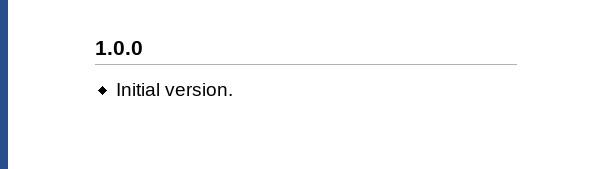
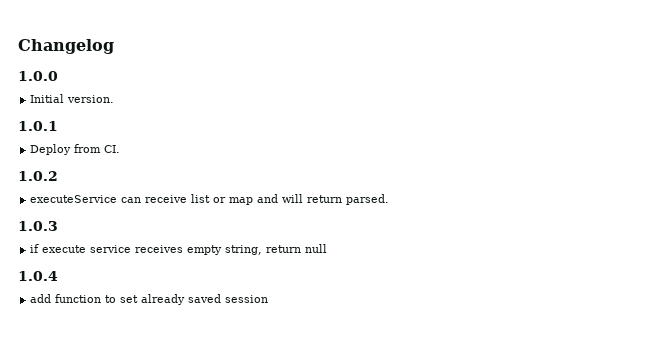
+ Changelog
+ 1.0.1
+ Deploy from CI.
+ 1.0.2
+ executeService can receive list or map and will return parsed.
+ 1.0.3
+ if execute service receives empty string, return null
+ 1.0.4
+ add function to set already saved session

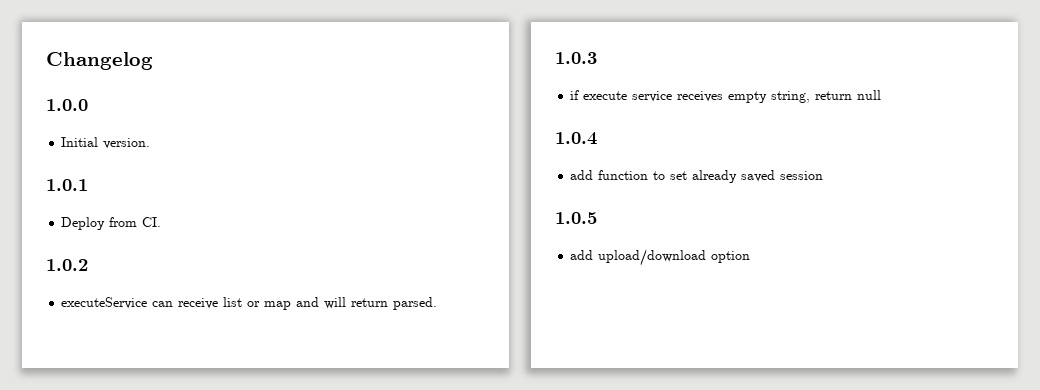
+ 1.0.5
+ add upload/download option

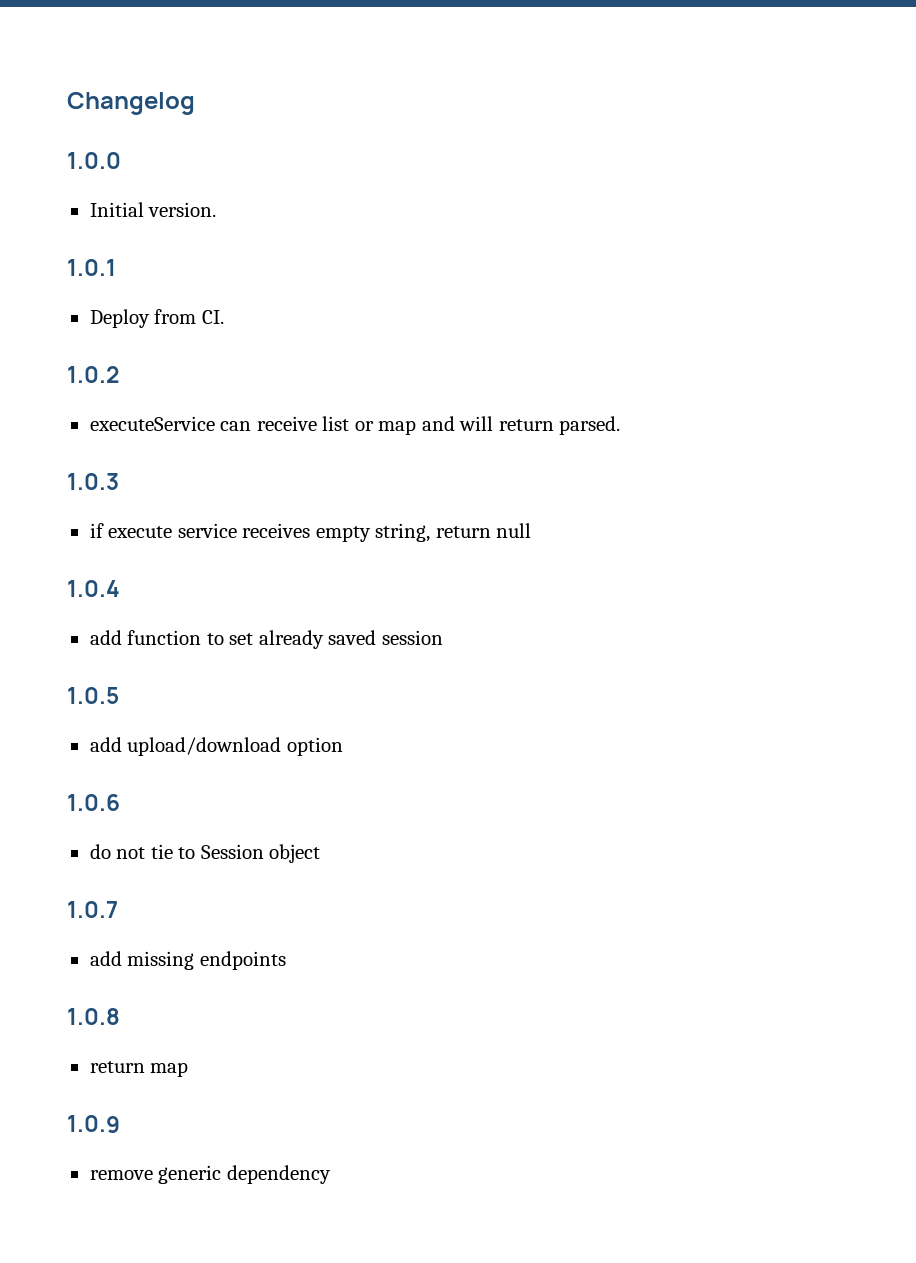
+ 1.0.6
+ do not tie to Session object
+ 1.0.7
+ add missing endpoints
+ 1.0.8
+ return map
+ 1.0.9
+ remove generic dependency

